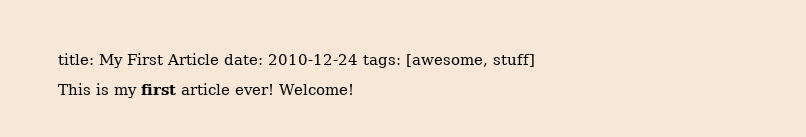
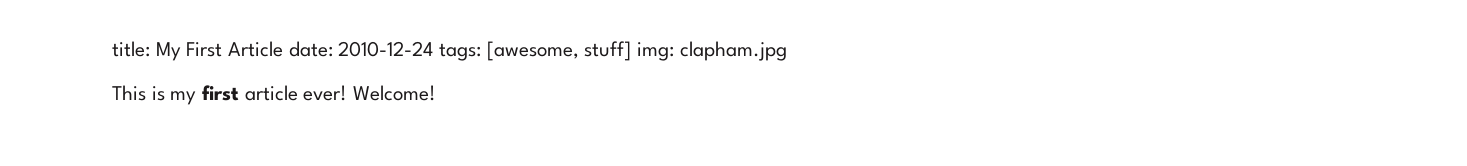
- title: My First Article date: 2010-12-24 tags: [awesome, stuff]
+ title: My First Article date: 2010-12-24 tags: [awesome, stuff] img: clapham.jpg

